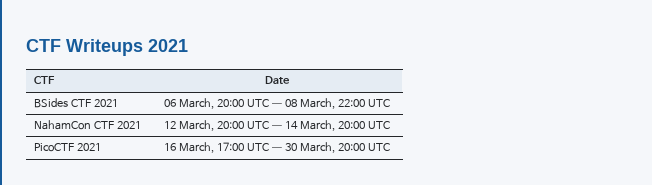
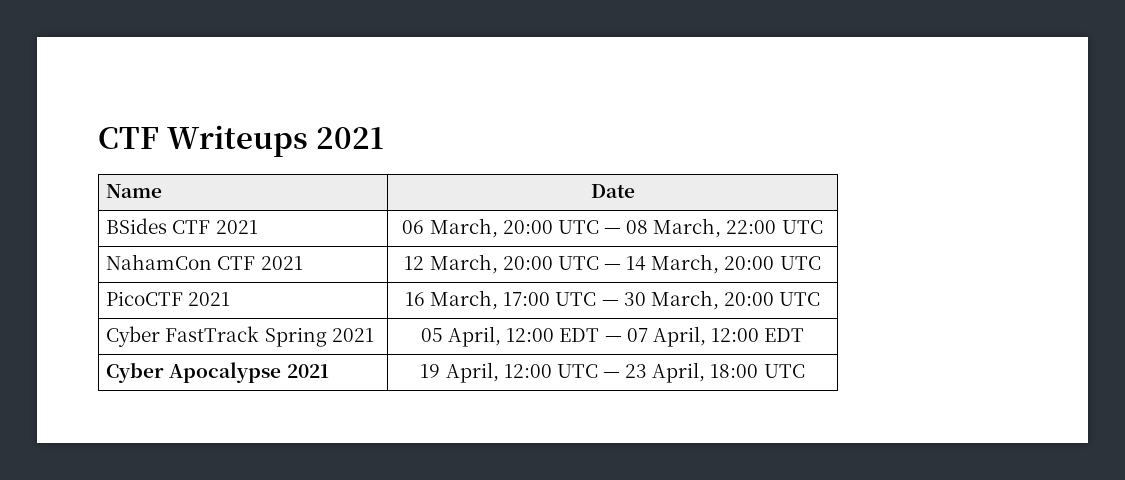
- CTF | Date
+ Name | Date
+ Cyber FastTrack Spring 2021 | 05 April, 12:00 EDT — 07 April, 12:00 EDT
+ Cyber Apocalypse 2021 | 19 April, 12:00 UTC — 23 April, 18:00 UTC

